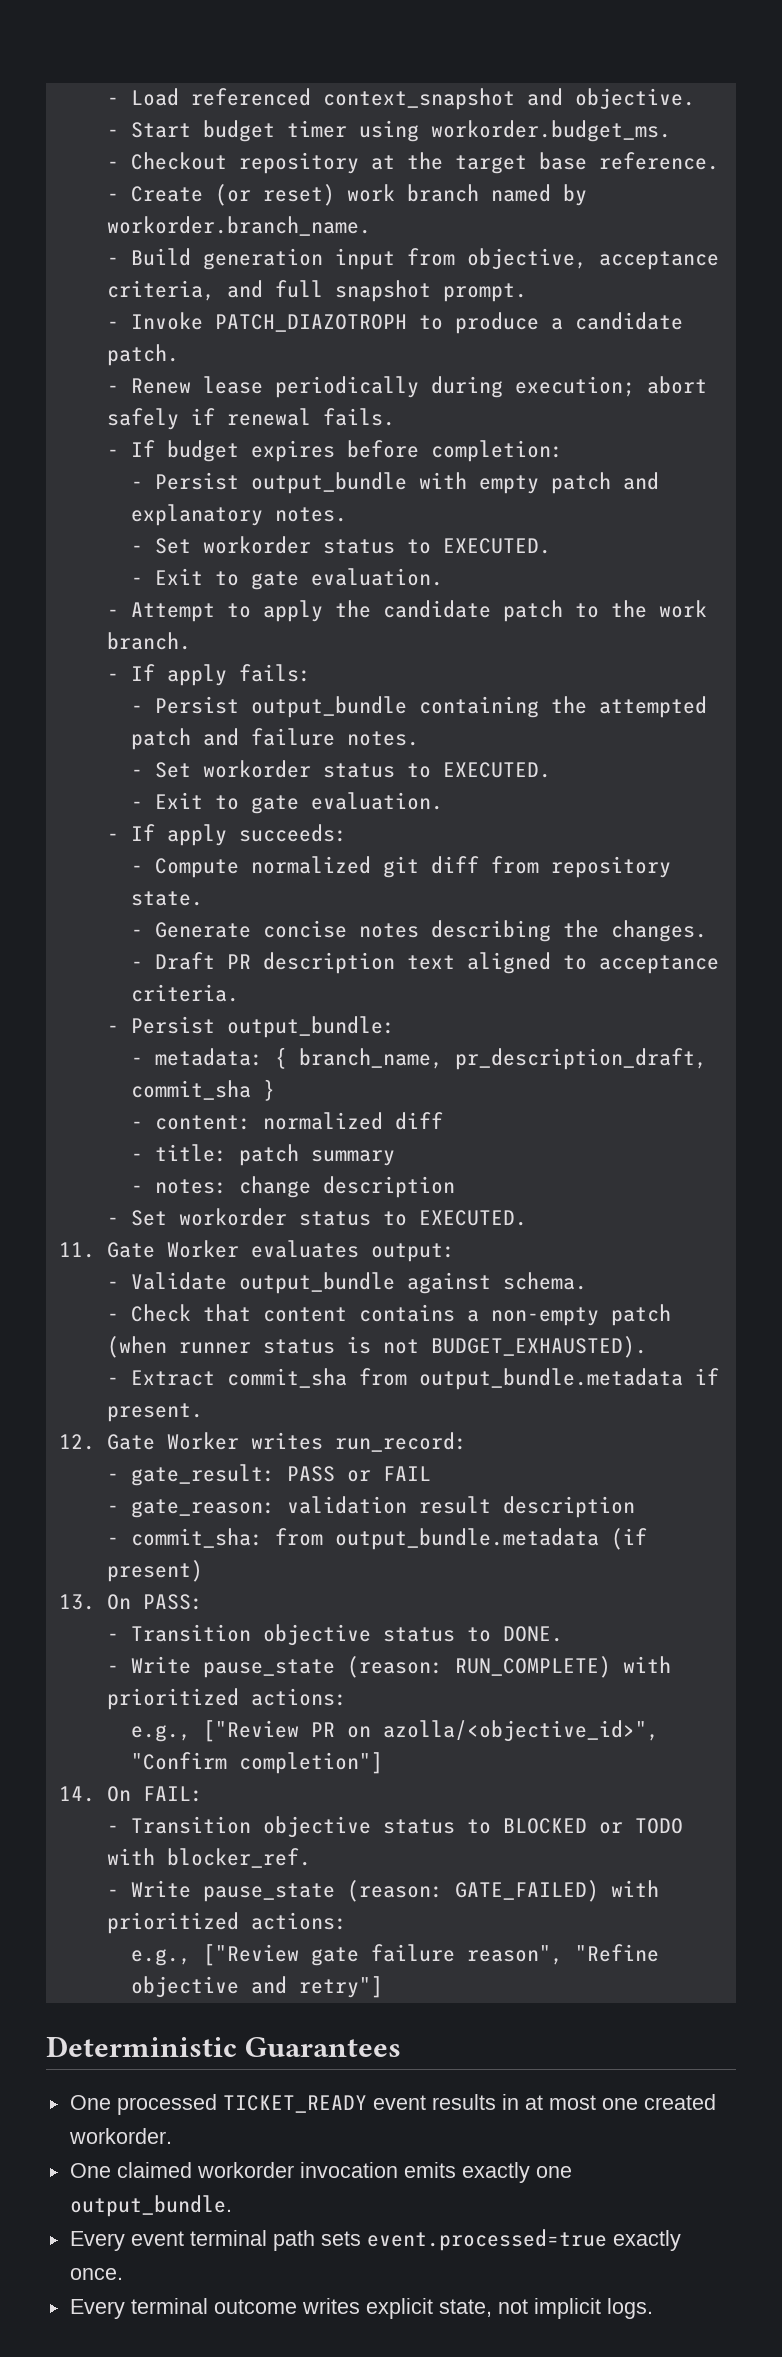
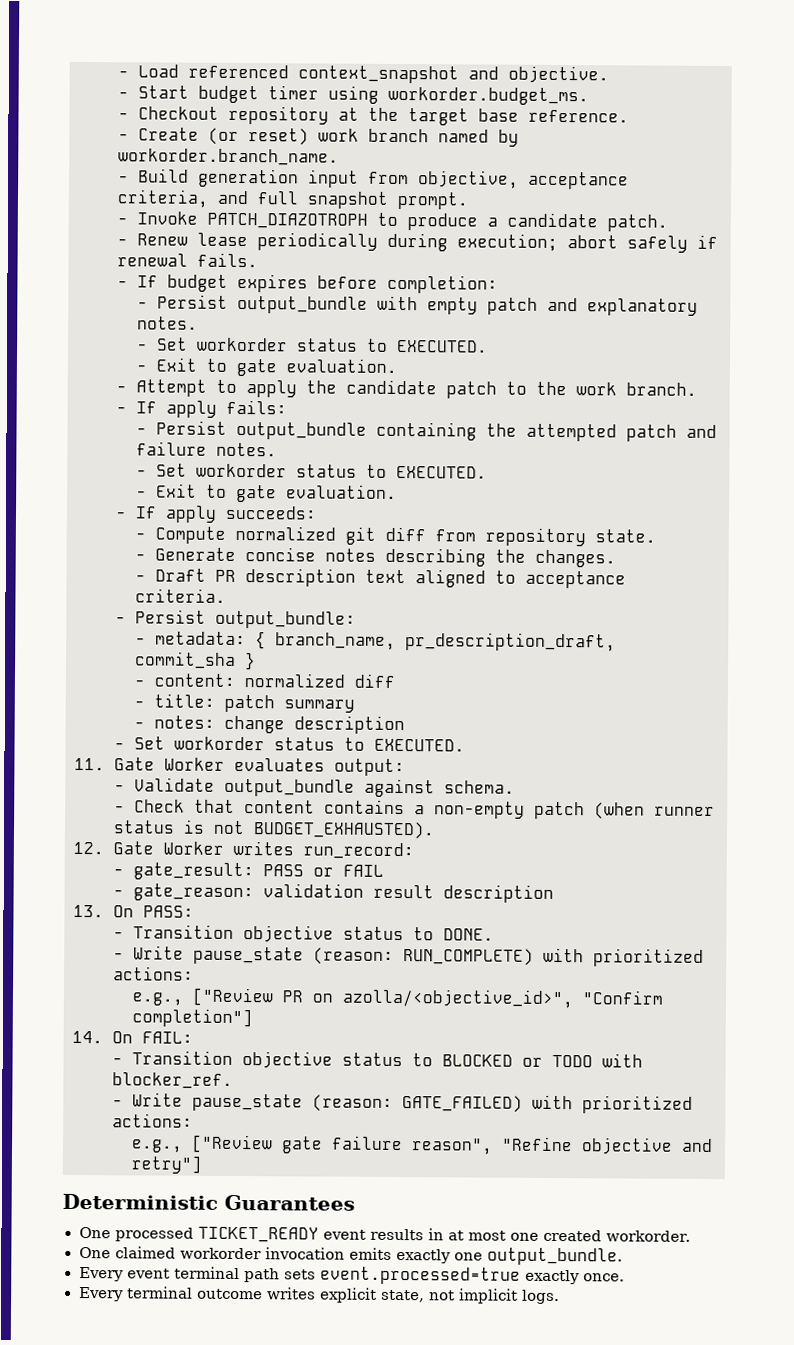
- - Extract commit_sha from output_bundle.metadata if present.
- - commit_sha: from output_bundle.metadata (if present)

